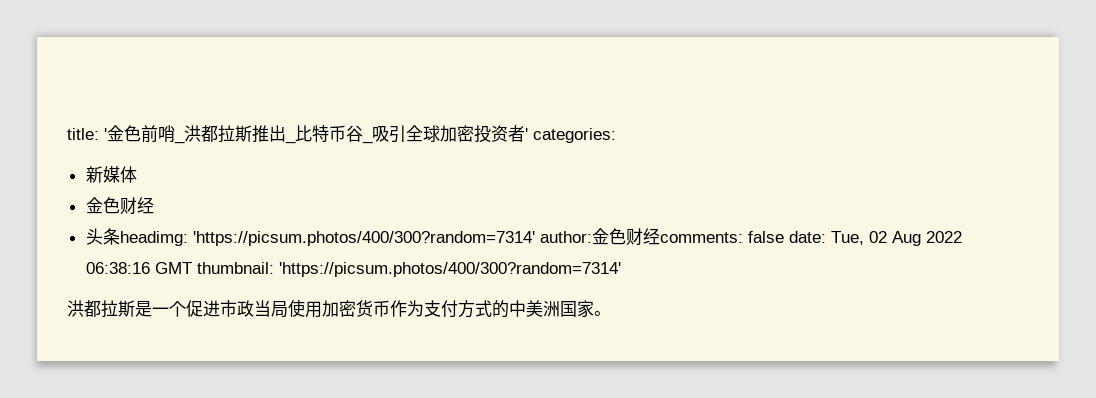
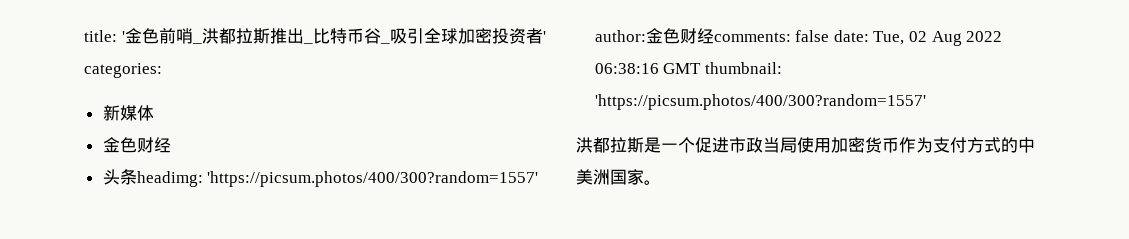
- 头条headimg: 'https://picsum.photos/400/300?random=7314' author:金色财经comments: false date: Tue, 02 Aug 2022 06:38:16 GMT thumbnail: 'https://picsum.photos/400/300?random=7314'
+ 头条headimg: 'https://picsum.photos/400/300?random=1557' author:金色财经comments: false date: Tue, 02 Aug 2022 06:38:16 GMT thumbnail: 'https://picsum.photos/400/300?random=1557'

